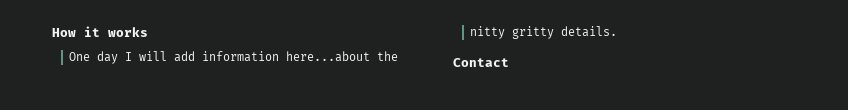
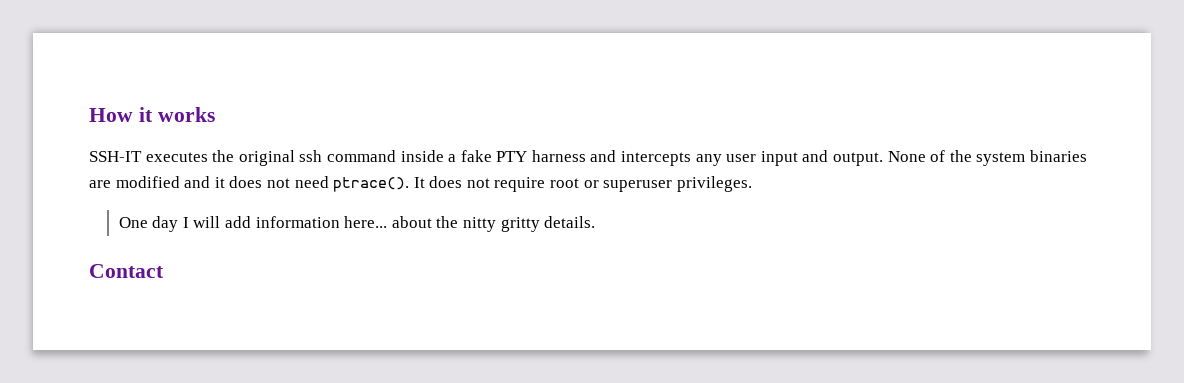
+ SSH-IT executes the original ssh command inside a fake PTY harness and intercepts any user input and output. None of the system binaries are modified and it does not need ptrace(). It does not require root or superuser privileges.
- One day I will add information here...about the nitty gritty details.
+ One day I will add information here... about the nitty gritty details.

